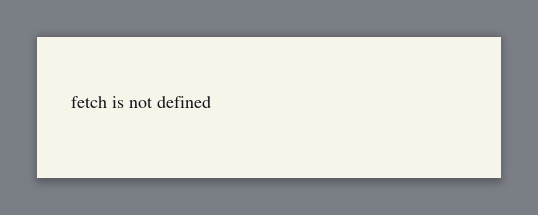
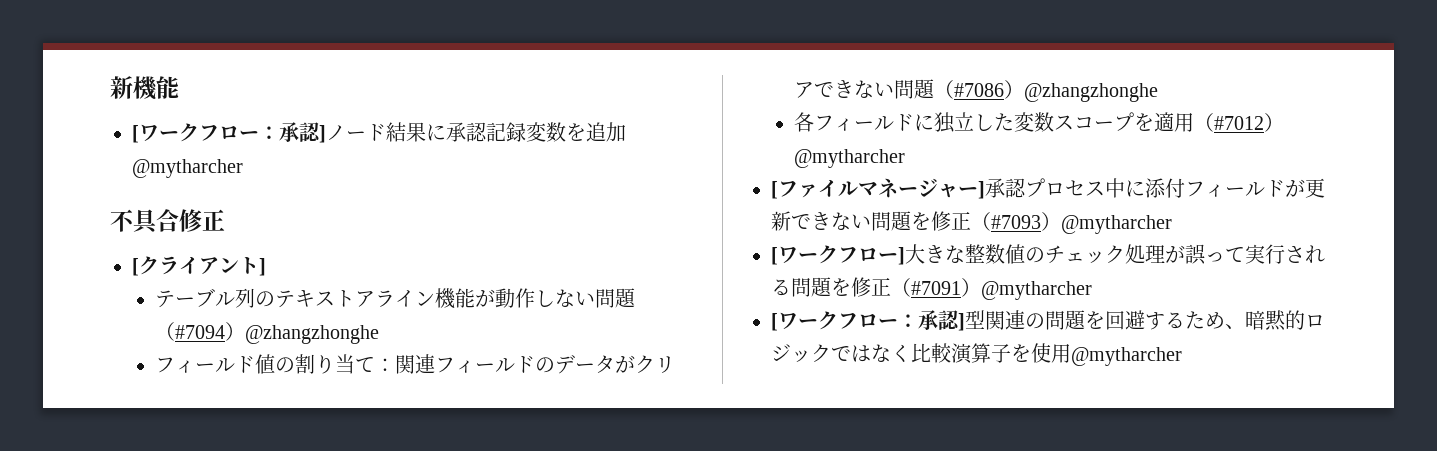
- fetch is not defined
+ 新機能
+ [ワークフロー：承認]ノード結果に承認記録変数を追加@mytharcher
+ 不具合修正
+ [クライアント]
+ テーブル列のテキストアライン機能が動作しない問題（#7094）@zhangzhonghe
+ フィールド値の割り当て：関連フィールドのデータがクリアできない問題（#7086）@zhangzhonghe
+ 各フィールドに独立した変数スコープを適用（#7012）@mytharcher
+ [ファイルマネージャー]承認プロセス中に添付フィールドが更新できない問題を修正（#7093）@mytharcher
+ [ワークフロー]大きな整数値のチェック処理が誤って実行される問題を修正（#7091）@mytharcher
+ [ワークフロー：承認]型関連の問題を回避するため、暗黙的ロジックではなく比較演算子を使用@mytharcher

